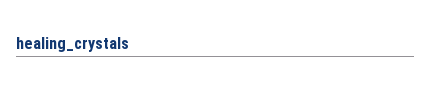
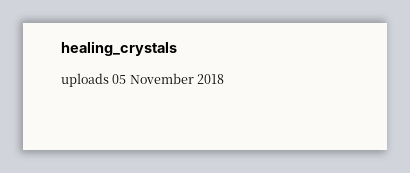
+ uploads 05 November 2018

